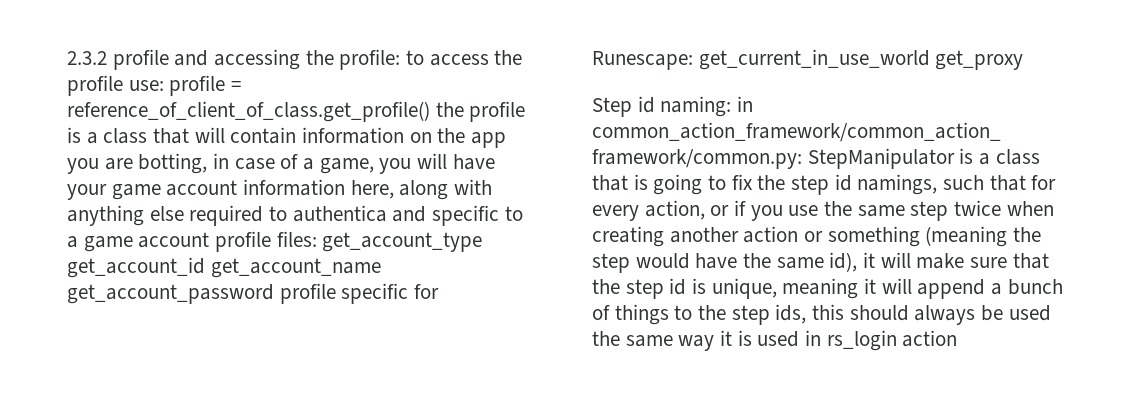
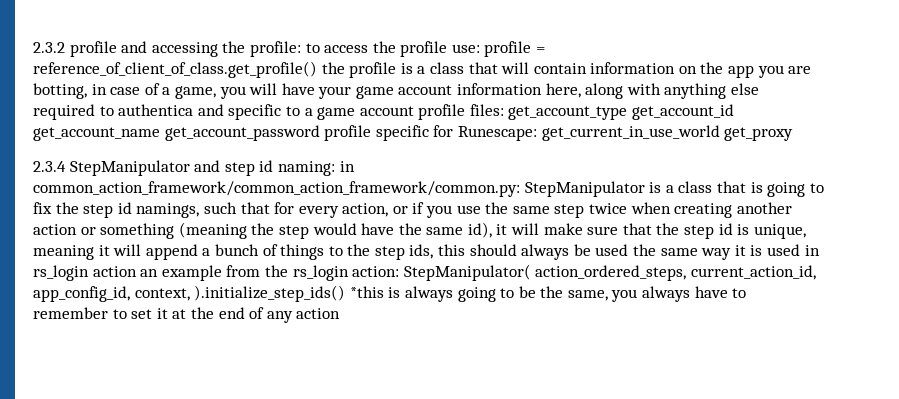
- Step id naming:
+ 2.3.4 StepManipulator and step id naming:
- StepManipulator is a class that is going to fix the step id namings, such that for every action, or if you use the same step twice when creating another action or something (meaning the step would have the same id), it will make sure that the step id is unique, meaning it will append a bunch of things to the step ids, this should always be used the same way it is used in rs_login action
+ StepManipulator is a class that is going to fix the step id namings, such that for every action, or if you use the same step twice when creating another action or something (meaning the step would have the same id), it will make sure that the step id is unique, meaning it will append a bunch of things to the step ids, this should always be used the same way it is used in rs_login action an example from the rs_login action: StepManipulator( action_ordered_steps, current_action_id, app_config_id, context, ).initialize_step_ids() *this is always going to be the same, you always have to remember to set it at the end of any action

